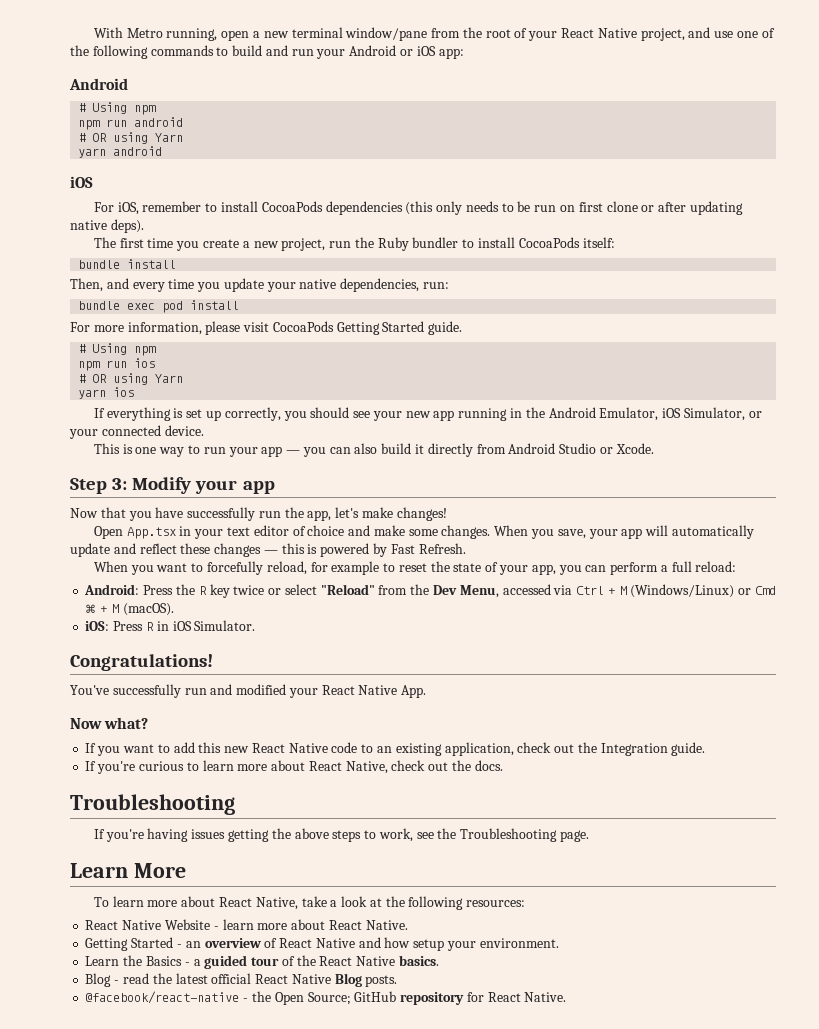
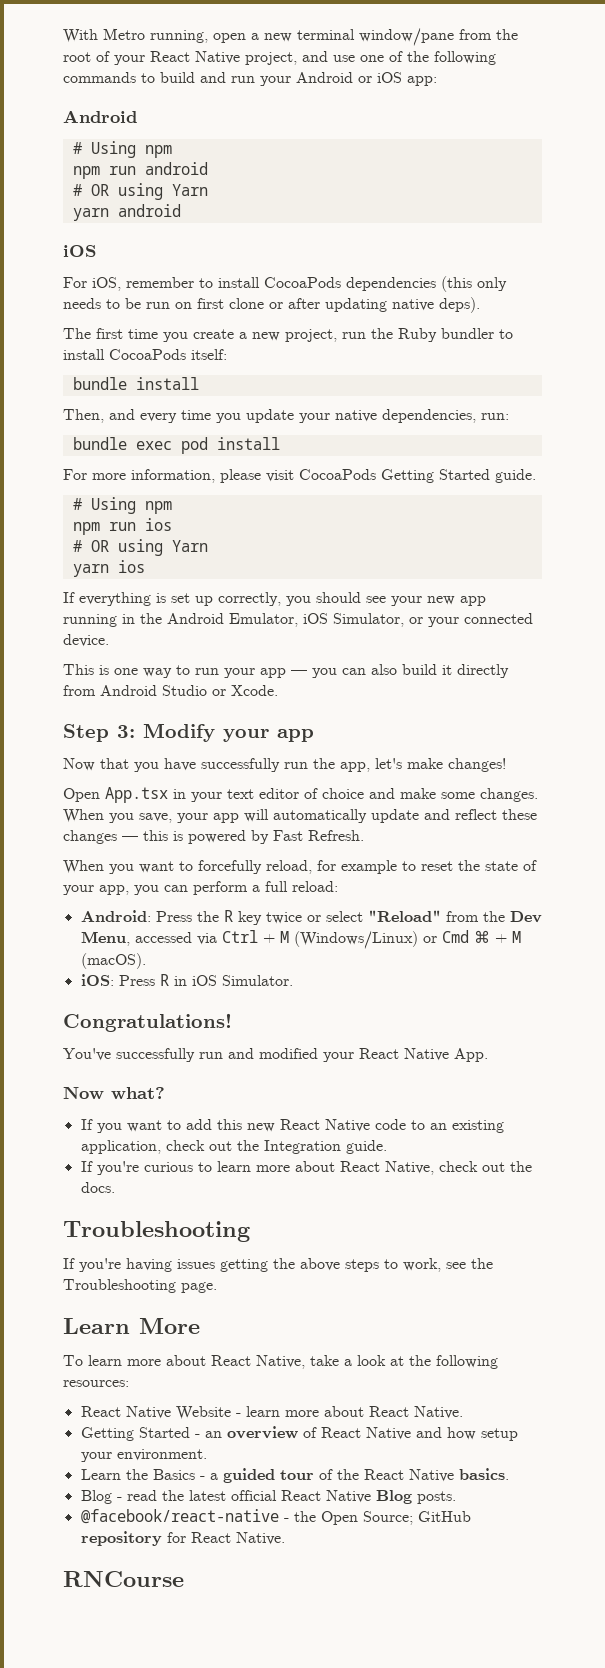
+ RNCourse

